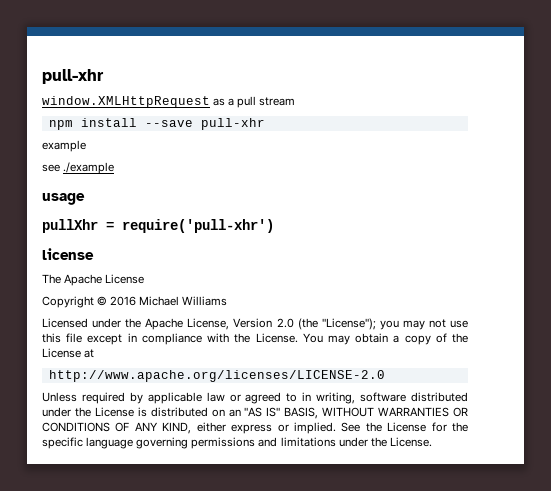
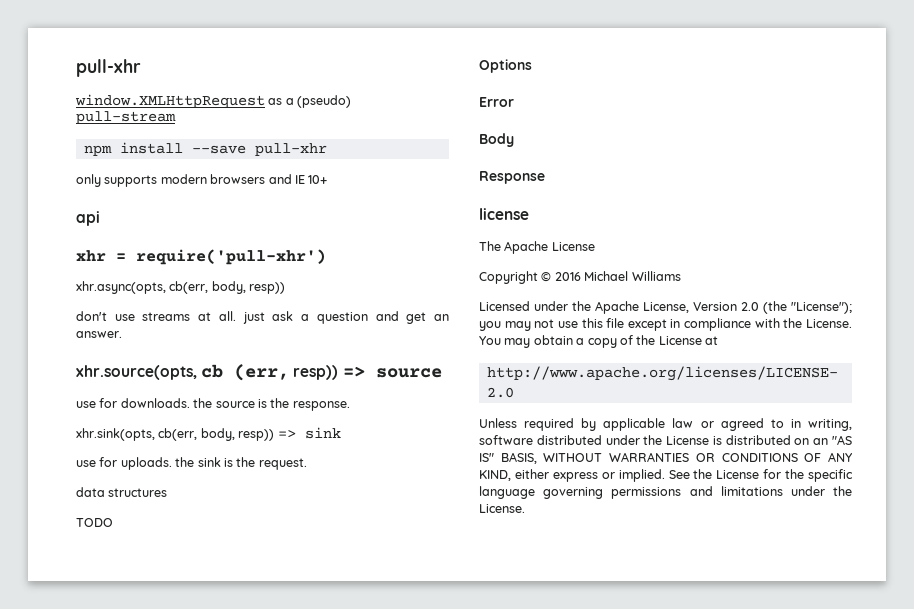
- window.XMLHttpRequest as a pull stream
+ window.XMLHttpRequest as a (pseudo) pull-stream
- example
- see ./example
- usage
- pullXhr = require('pull-xhr')
+ only supports modern browsers and IE 10+
+ api
+ xhr = require('pull-xhr')
+ xhr.async(opts, cb(err, body, resp))
+ don't use streams at all. just ask a question and get an answer.
+ xhr.source(opts, cb (err, resp)) => source
+ use for downloads. the source is the response.
+ xhr.sink(opts, cb(err, body, resp)) => sink
+ use for uploads. the sink is the request.
+ data structures
+ TODO
+ Options
+ Error
+ Body
+ Response

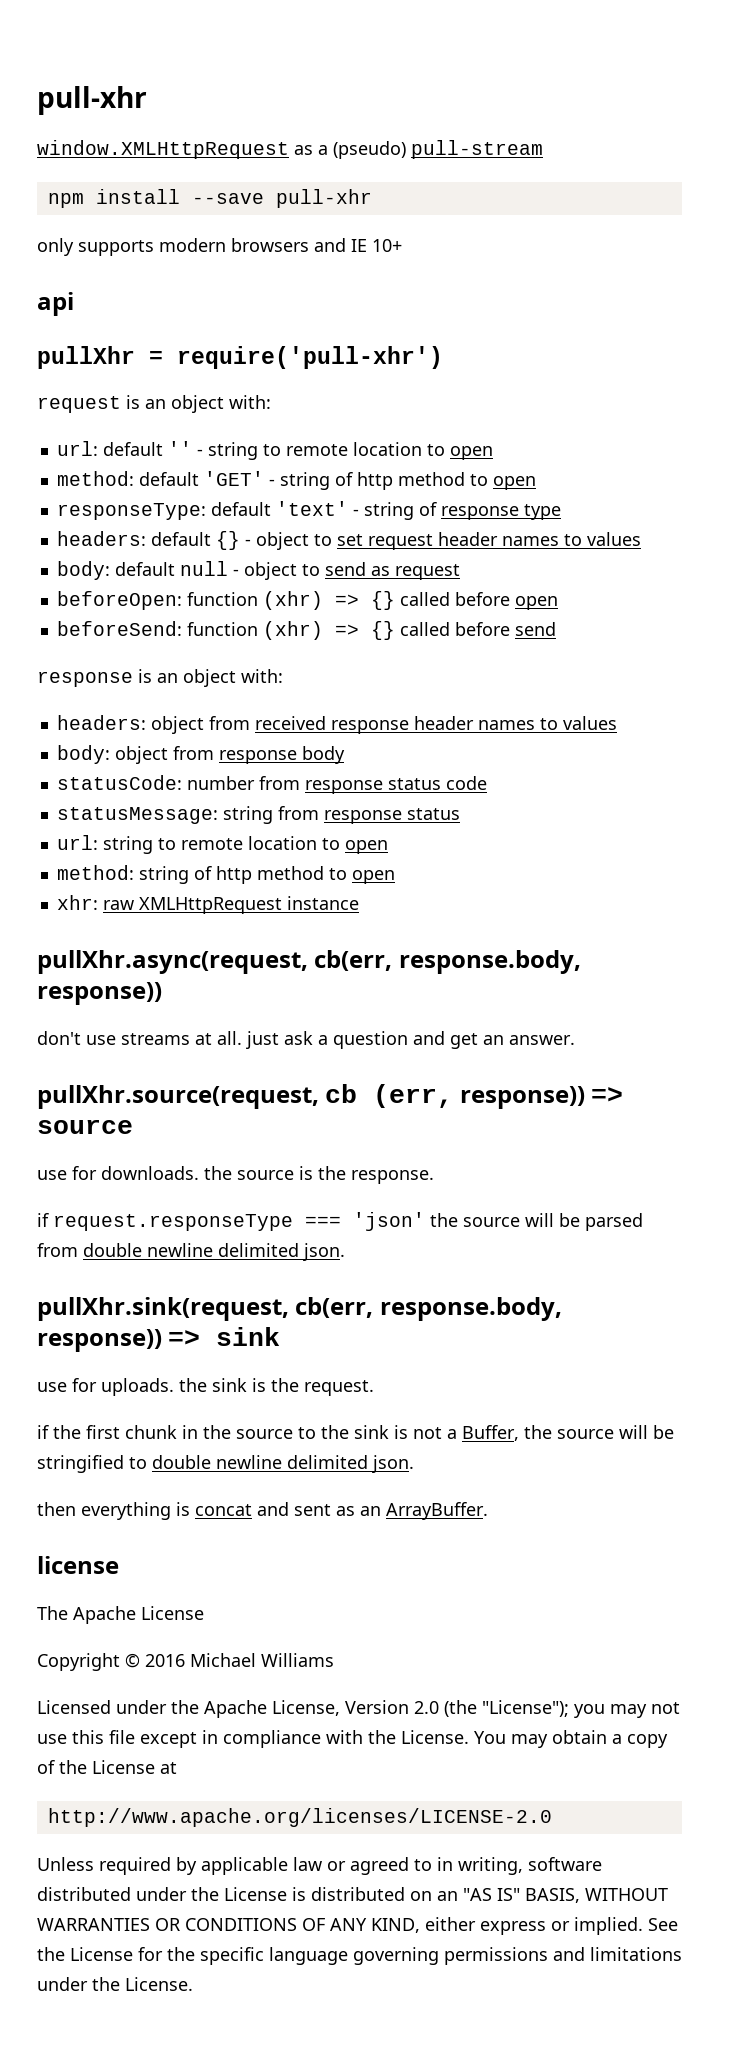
- xhr = require('pull-xhr')
+ pullXhr = require('pull-xhr')
- xhr.async(opts, cb(err, body, resp))
+ request is an object with:
+ url: default '' - string to remote location to open
+ method: default 'GET' - string of http method to open
+ responseType: default 'text' - string of response type
+ headers: default {} - object to set request header names to values
+ body: default null - object to send as request
+ beforeOpen: function (xhr) => {} called before open
+ beforeSend: function (xhr) => {} called before send
+ response is an object with:
+ headers: object from received response header names to values
+ body: object from response body
+ statusCode: number from response status code
+ statusMessage: string from response status
+ url: string to remote location to open
+ method: string of http method to open
+ xhr: raw XMLHttpRequest instance
+ pullXhr.async(request, cb(err, response.body, response))
- xhr.source(opts, cb (err, resp)) => source
+ pullXhr.source(request, cb (err, response)) => source
- xhr.sink(opts, cb(err, body, resp)) => sink
+ if request.responseType === 'json' the source will be parsed from double newline delimited json.
+ pullXhr.sink(request, cb(err, response.body, response)) => sink
- data structures
- TODO
- Options
- Error
- Body
- Response
+ if the first chunk in the source to the sink is not a Buffer, the source will be stringified to double newline delimited json.
+ then everything is concat and sent as an ArrayBuffer.

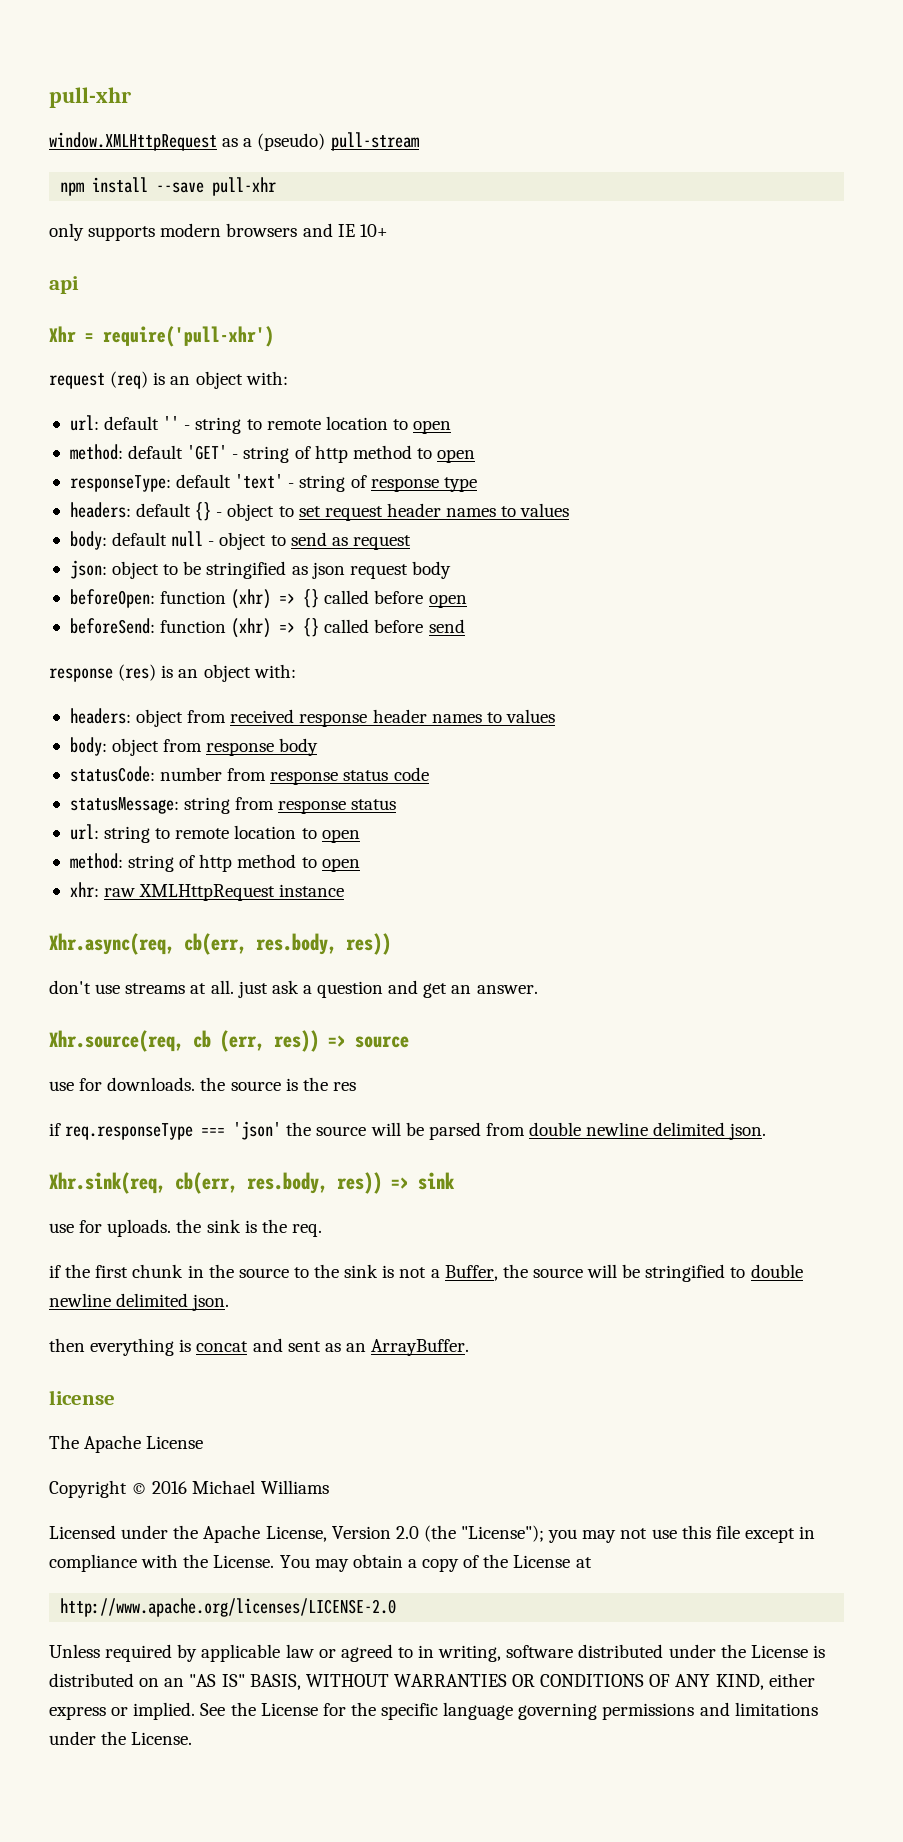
- pullXhr = require('pull-xhr')
+ Xhr = require('pull-xhr')
- request is an object with:
+ request (req) is an object with:
+ json: object to be stringified as json request body
- response is an object with:
+ response (res) is an object with:
- pullXhr.async(request, cb(err, response.body, response))
+ Xhr.async(req, cb(err, res.body, res))
- pullXhr.source(request, cb (err, response)) => source
+ Xhr.source(req, cb (err, res)) => source
- use for downloads. the source is the response.
- if request.responseType === 'json' the source will be parsed from double newline delimited json.
+ use for downloads. the source is the res
+ if req.responseType === 'json' the source will be parsed from double newline delimited json.
- pullXhr.sink(request, cb(err, response.body, response)) => sink
+ Xhr.sink(req, cb(err, res.body, res)) => sink
- use for uploads. the sink is the request.
+ use for uploads. the sink is the req.

